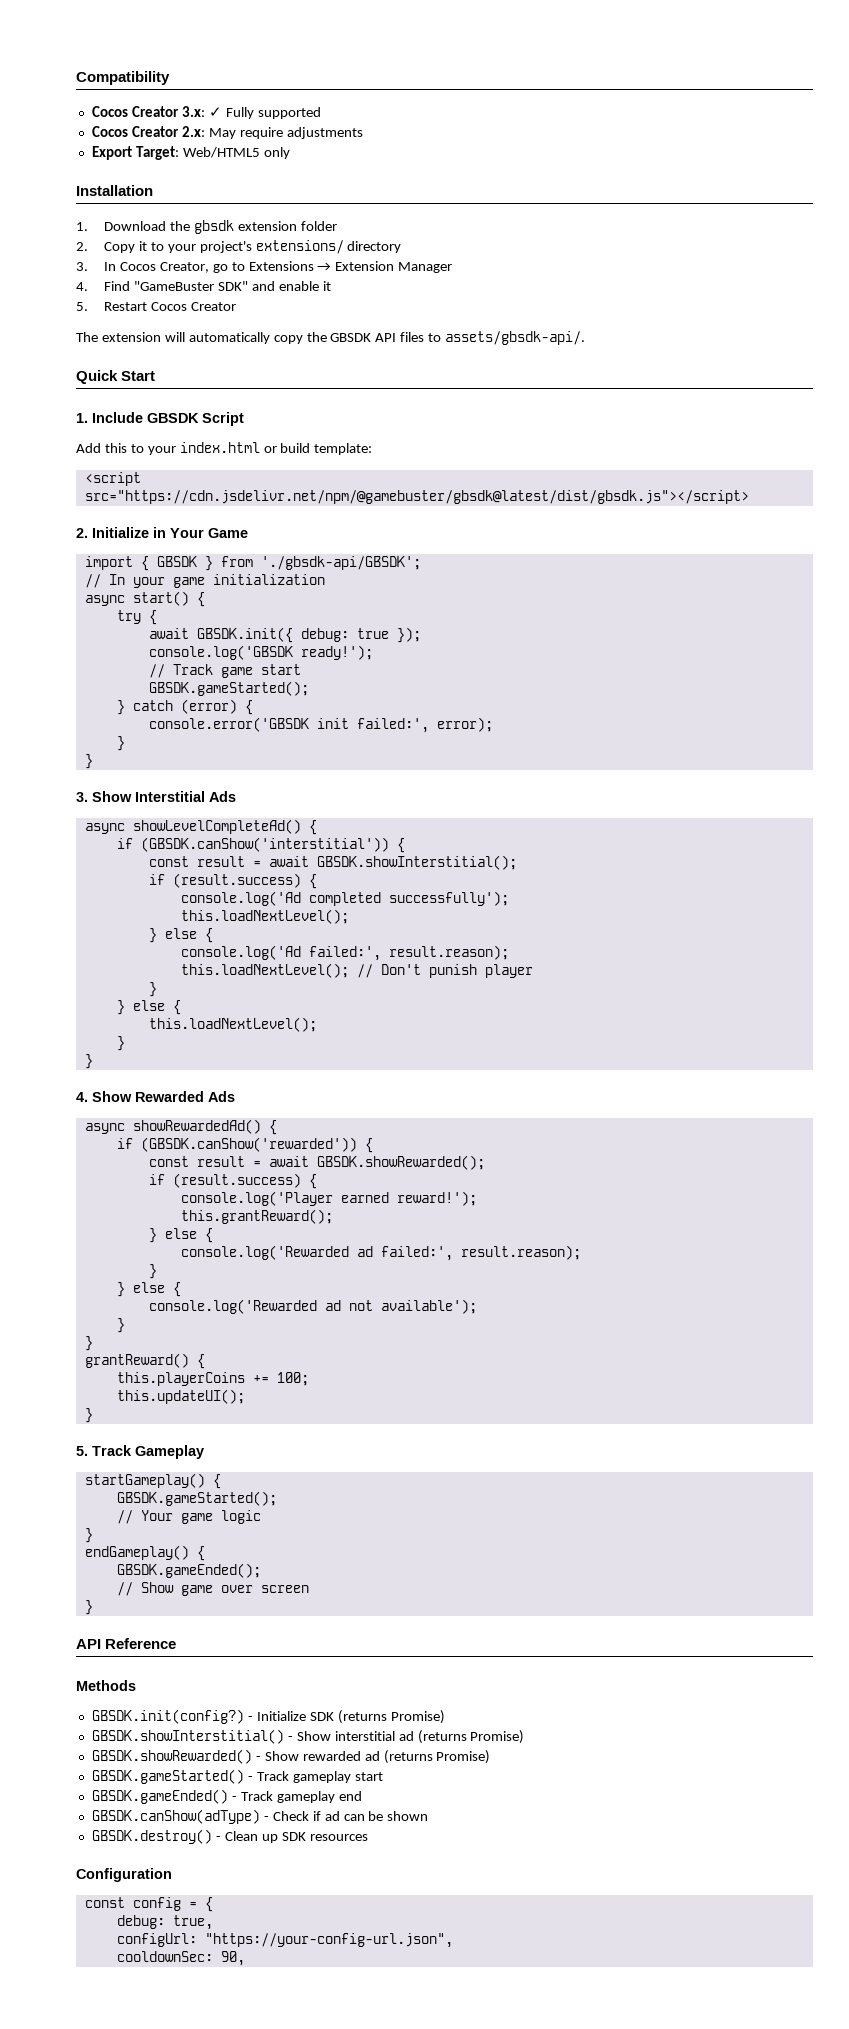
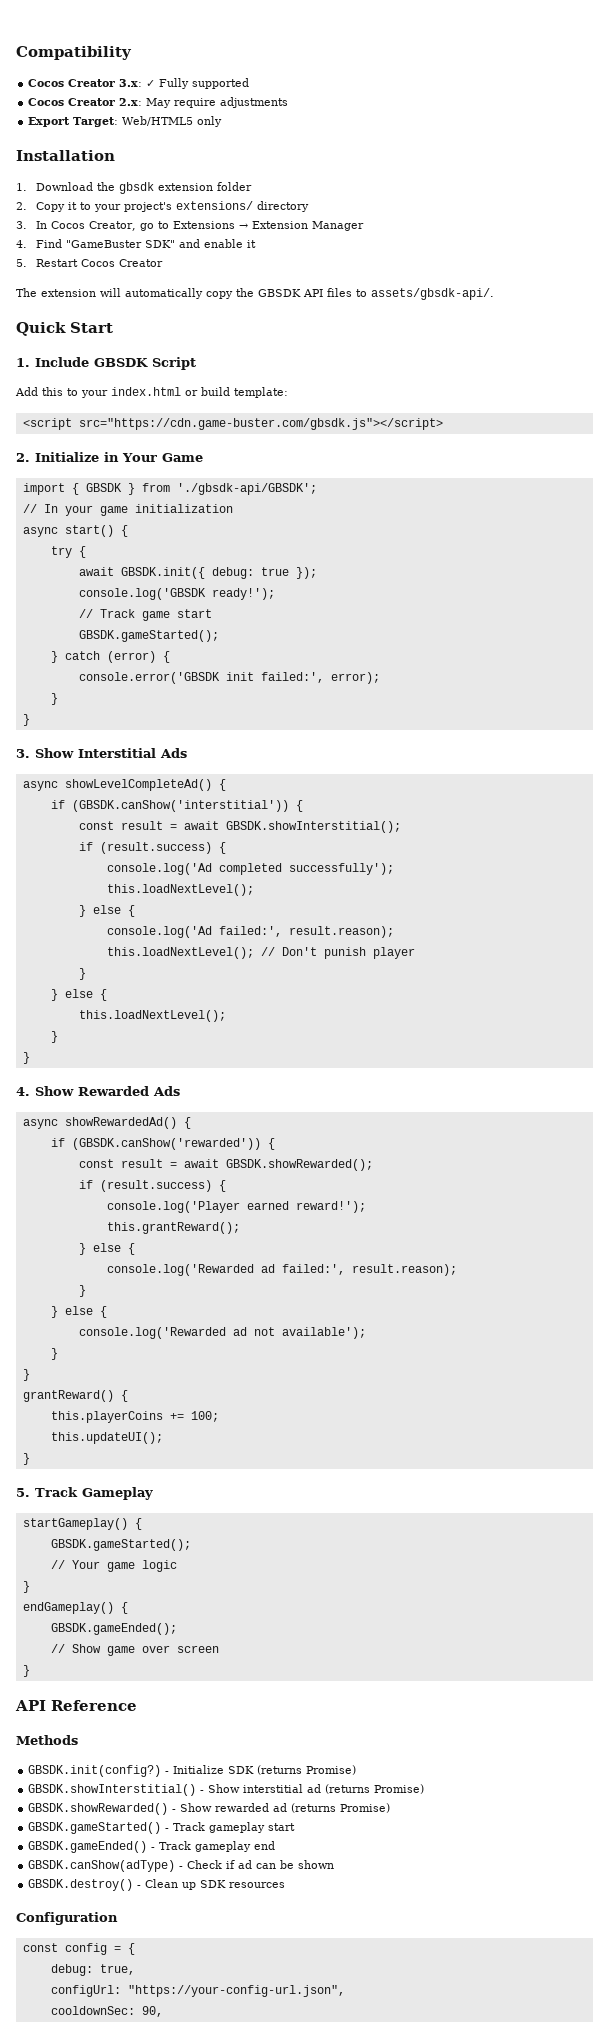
- <script src="https://cdn.jsdelivr.net/npm/@gamebuster/gbsdk@latest/dist/gbsdk.js"></script>
+ <script src="https://cdn.game-buster.com/gbsdk.js"></script>

